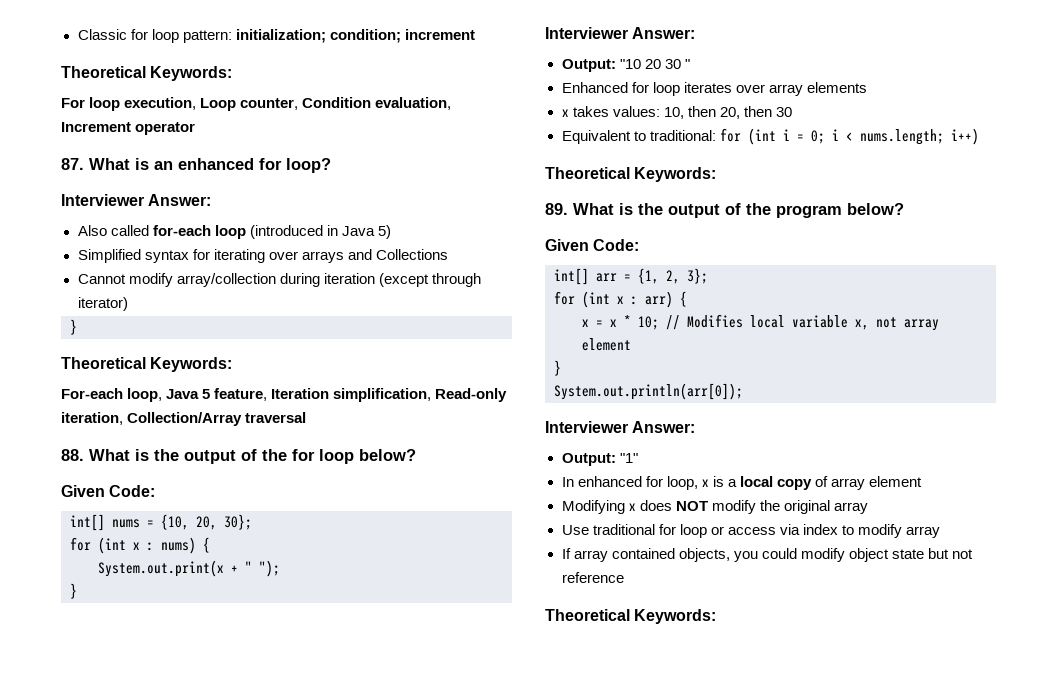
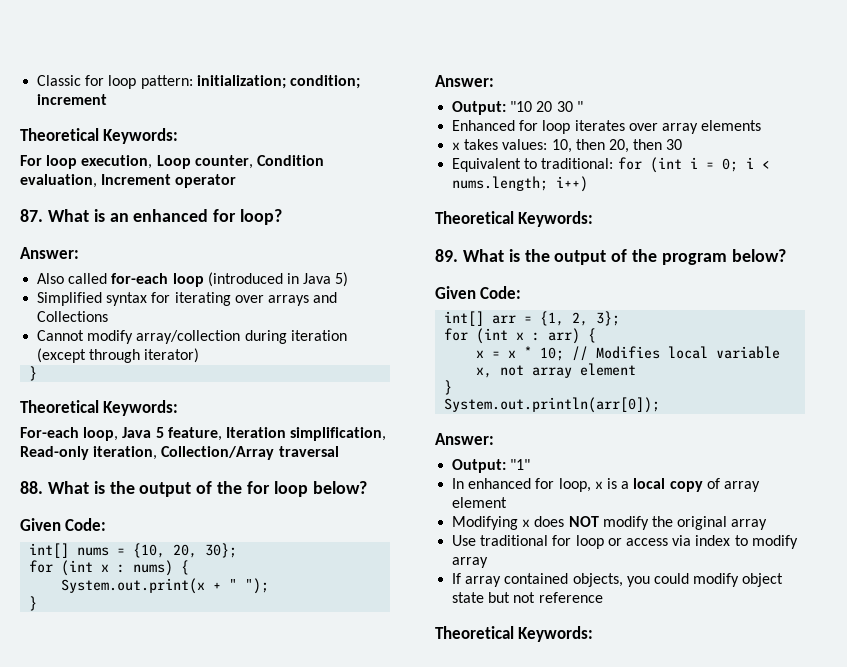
  87. What is an enhanced for loop?
- Interviewer Answer:
+ Answer:
  System.out.print(x + " ");
  }
- Interviewer Answer:
+ Answer:
  System.out.println(arr[0]);
- Interviewer Answer:
+ Answer:

